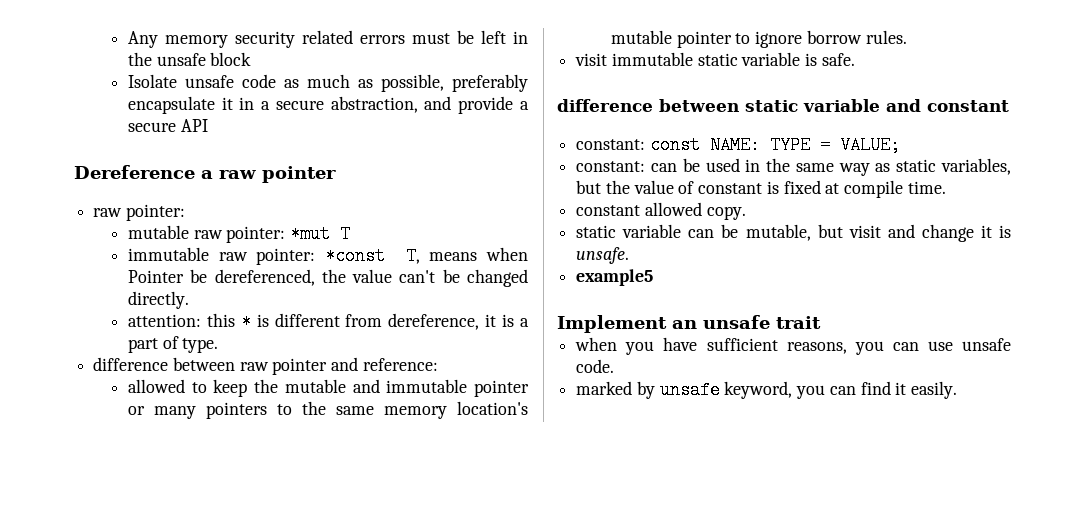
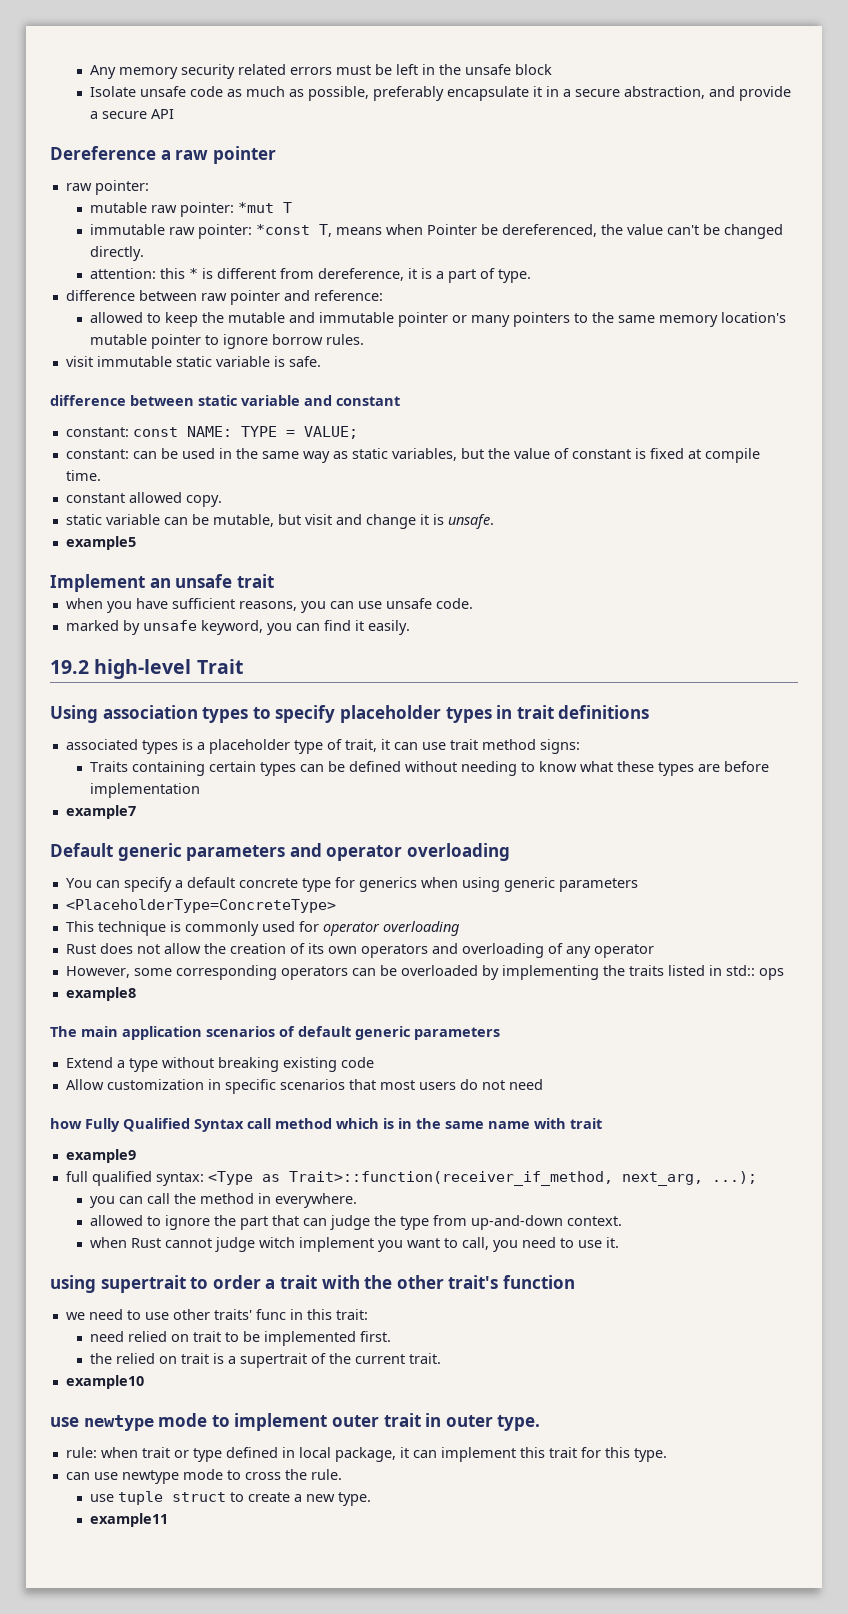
+ 19.2 high-level Trait
+ Using association types to specify placeholder types in trait definitions
+ associated types is a placeholder type of trait, it can use trait method signs:
+ Traits containing certain types can be defined without needing to know what these types are before implementation
+ example7
+ Default generic parameters and operator overloading
+ You can specify a default concrete type for generics when using generic parameters
+ <PlaceholderType=ConcreteType>
+ This technique is commonly used for operator overloading
+ Rust does not allow the creation of its own operators and overloading of any operator
+ However, some corresponding operators can be overloaded by implementing the traits listed in std:: ops
+ example8
+ The main application scenarios of default generic parameters
+ Extend a type without breaking existing code
+ Allow customization in specific scenarios that most users do not need
+ how Fully Qualified Syntax call method which is in the same name with trait
+ example9
+ full qualified syntax: <Type as Trait>::function(receiver_if_method, next_arg, ...);
+ you can call the method in everywhere.
+ allowed to ignore the part that can judge the type from up-and-down context.
+ when Rust cannot judge witch implement you want to call, you need to use it.
+ using supertrait to order a trait with the other trait's function
+ we need to use other traits' func in this trait:
+ need relied on trait to be implemented first.
+ the relied on trait is a supertrait of the current trait.
+ example10
+ use newtype mode to implement outer trait in outer type.
+ rule: when trait or type defined in local package, it can implement this trait for this type.
+ can use newtype mode to cross the rule.
+ use tuple struct to create a new type.
+ example11

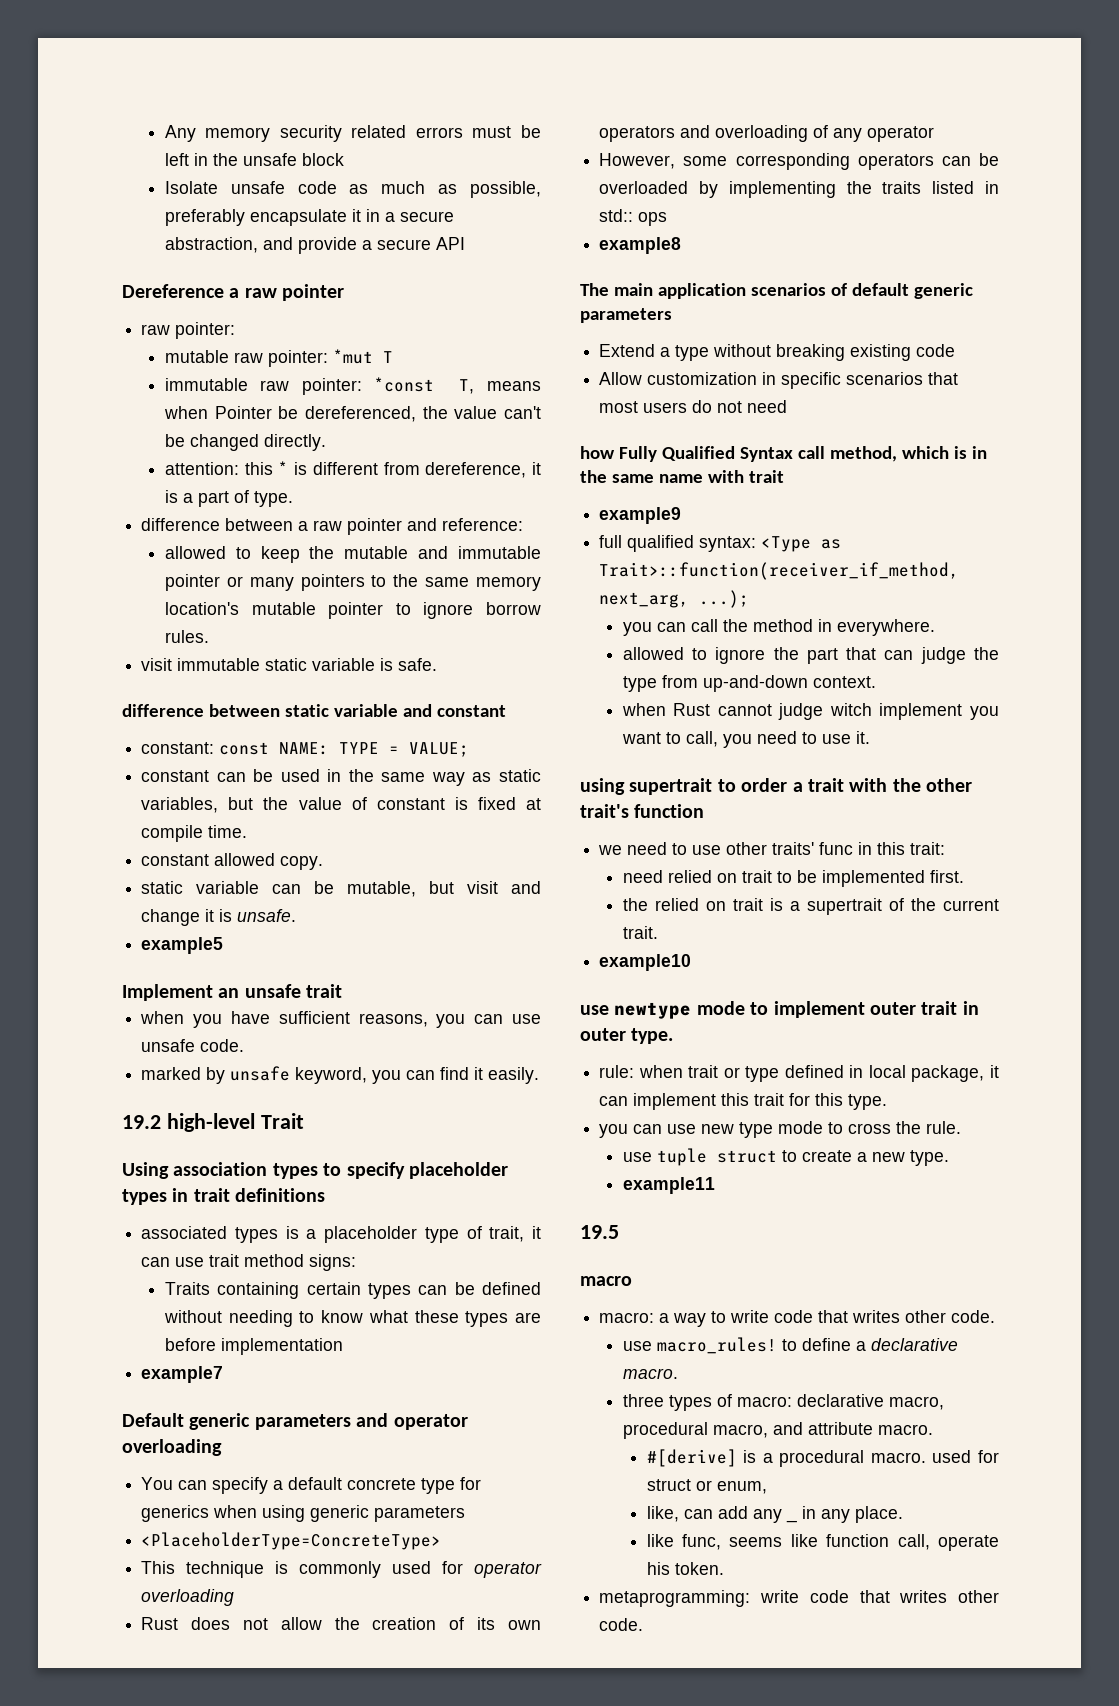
- difference between raw pointer and reference:
+ difference between a raw pointer and reference:
- constant: can be used in the same way as static variables, but the value of constant is fixed at compile time.
+ constant can be used in the same way as static variables, but the value of constant is fixed at compile time.
- how Fully Qualified Syntax call method which is in the same name with trait
+ how Fully Qualified Syntax call method, which is in the same name with trait
- can use newtype mode to cross the rule.
+ you can use new type mode to cross the rule.
+ 19.5
+ macro
+ macro: a way to write code that writes other code.
+ use macro_rules! to define a declarative macro.
+ three types of macro: declarative macro, procedural macro, and attribute macro.
+ #[derive] is a procedural macro. used for struct or enum,
+ like, can add any _ in any place.
+ like func, seems like function call, operate his token.
+ metaprogramming: write code that writes other code.

